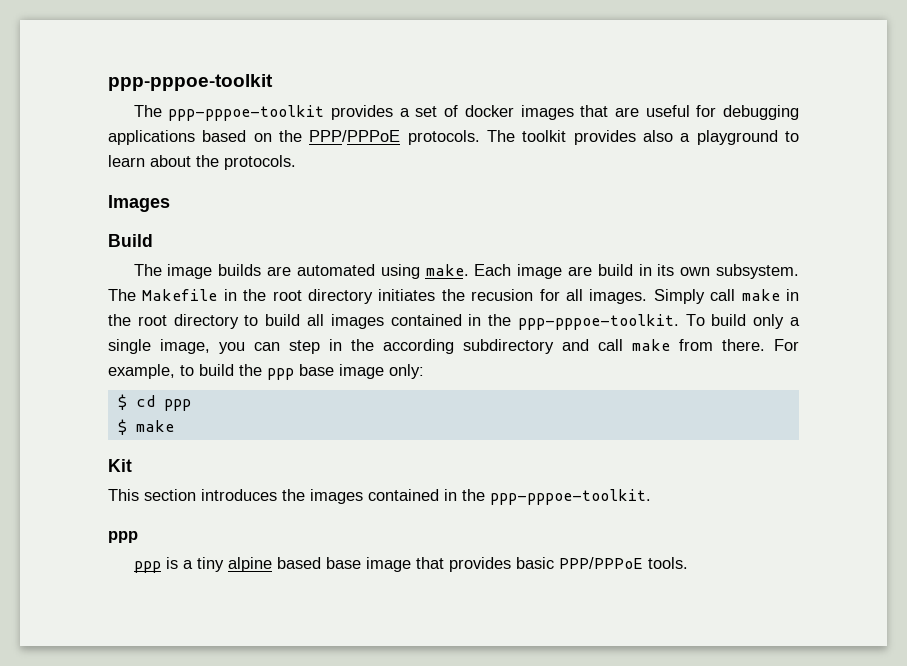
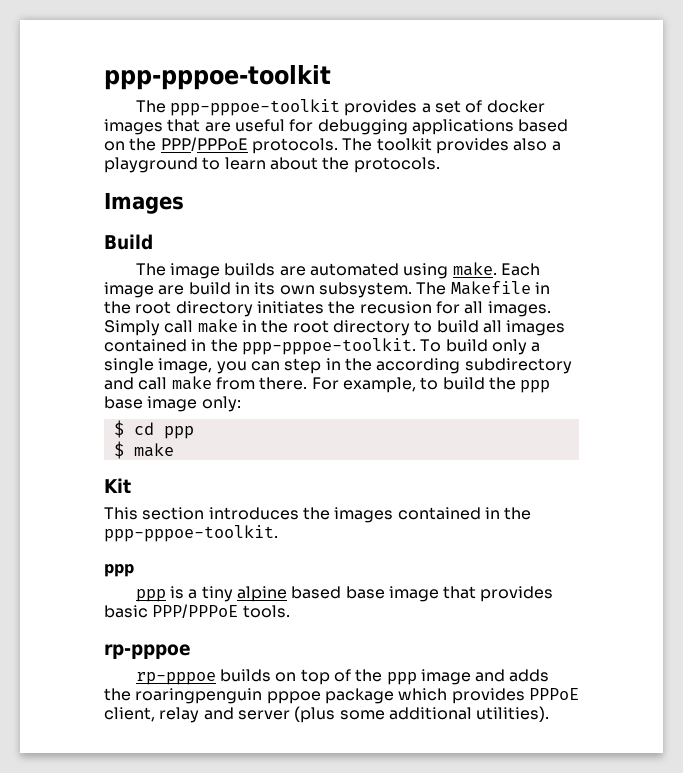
  ppp is a tiny alpine based base image that provides basic PPP/PPPoE tools.
+ rp-pppoe
+ rp-pppoe builds on top of the ppp image and adds the roaringpenguin pppoe package which provides PPPoE client, relay and server (plus some additional utilities).

